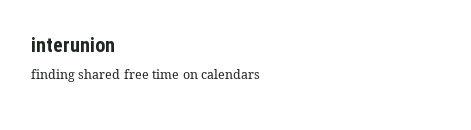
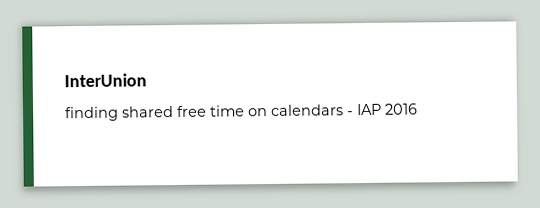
- interunion
+ InterUnion
- finding shared free time on calendars
+ finding shared free time on calendars - IAP 2016

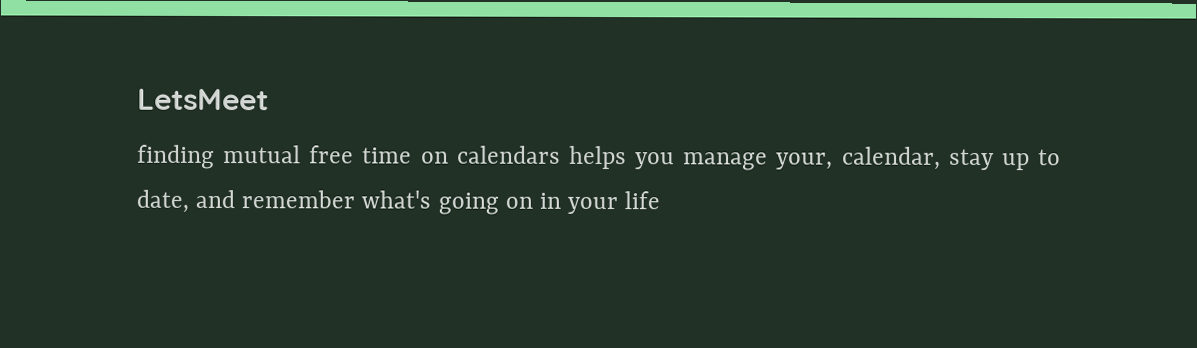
- InterUnion
+ LetsMeet
- finding shared free time on calendars - IAP 2016
+ finding mutual free time on calendars helps you manage your, calendar, stay up to date, and remember what's going on in your life

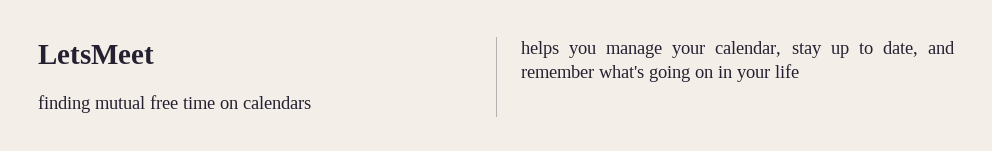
- finding mutual free time on calendars helps you manage your, calendar, stay up to date, and remember what's going on in your life
+ finding mutual free time on calendars
+ helps you manage your calendar, stay up to date, and remember what's going on in your life

